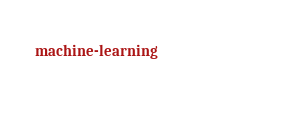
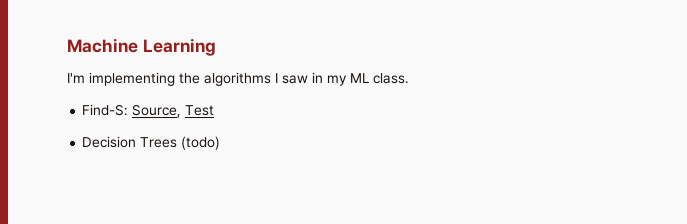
- machine-learning
+ Machine Learning
+ I'm implementing the algorithms I saw in my ML class.
+ Find-S: Source, Test
+ Decision Trees (todo)

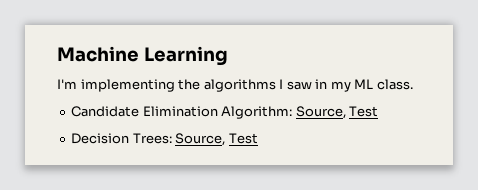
- Find-S: Source, Test
+ Candidate Elimination Algorithm: Source, Test
- Decision Trees (todo)
+ Decision Trees: Source, Test

